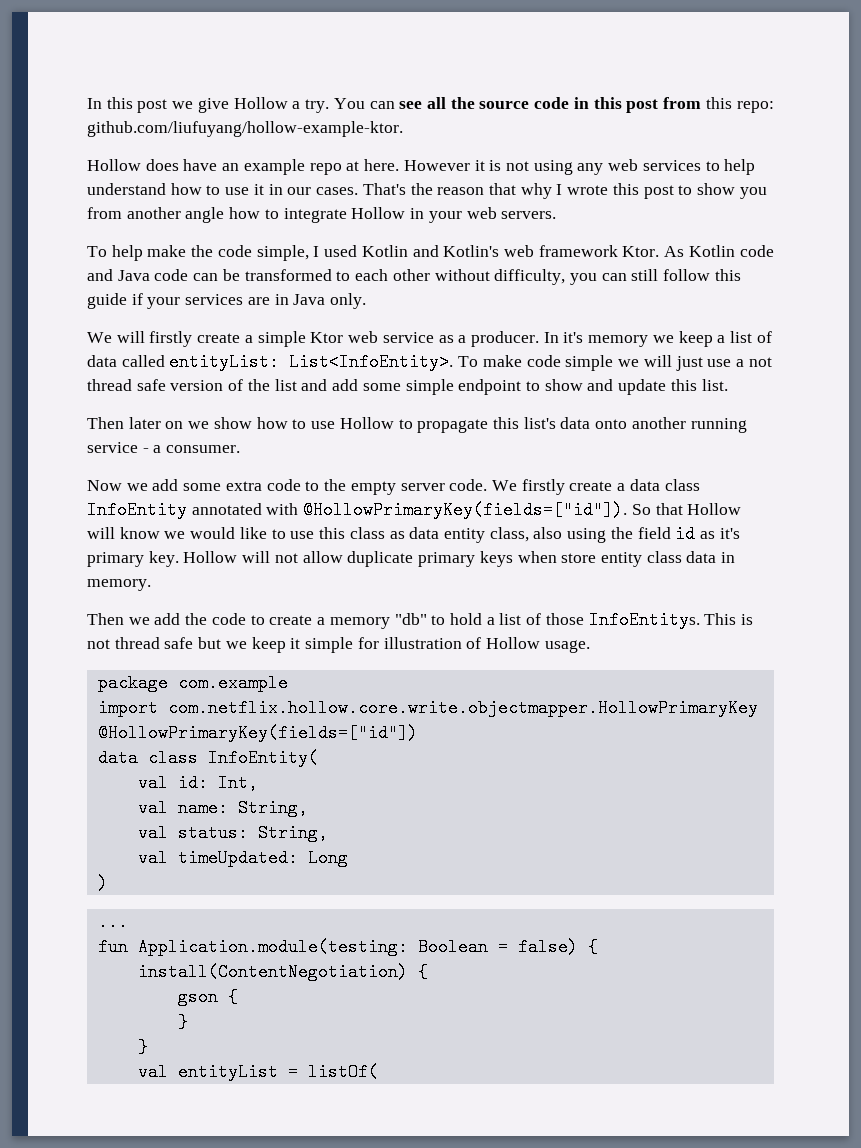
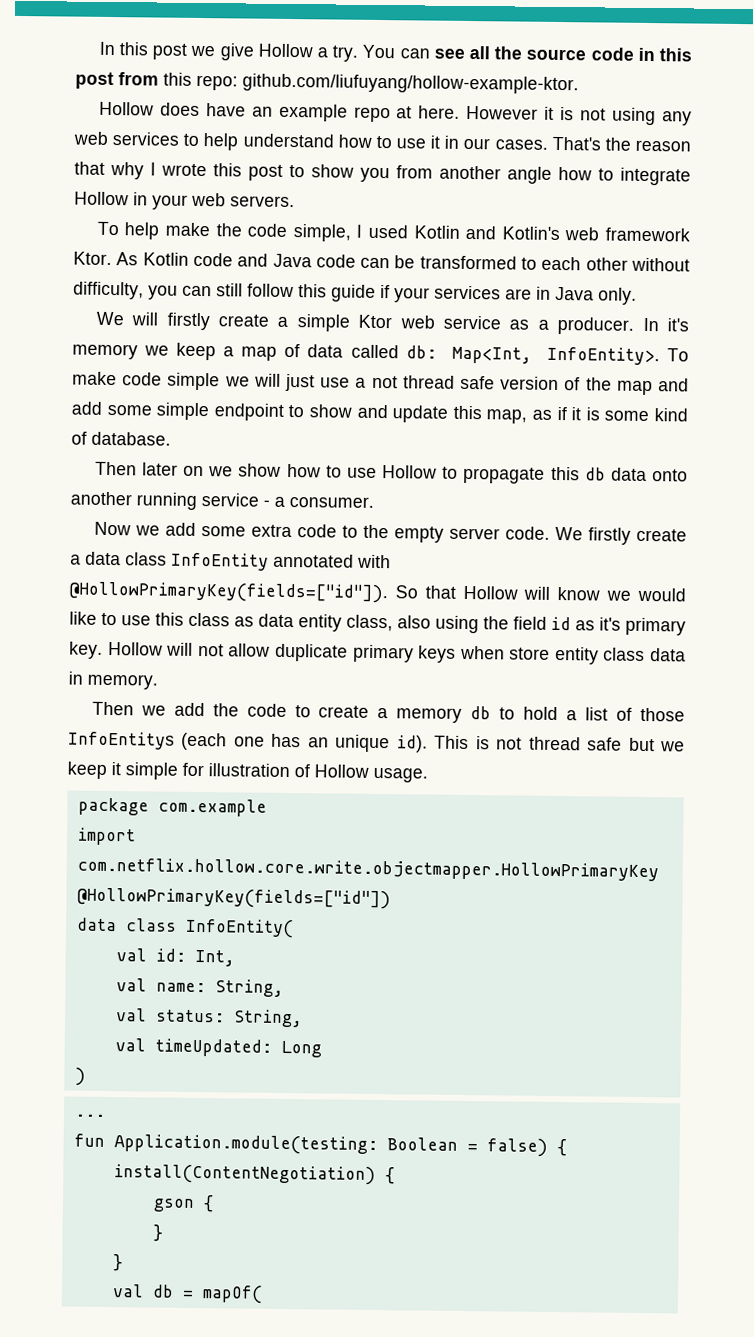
- In it's memory we keep a list of data called entityList: List<InfoEntity>.
+ In it's memory we keep a map of data called db: Map<Int, InfoEntity>.
- To make code simple we will just use a not thread safe version of the list and add some simple endpoint to show and update this list.
+ To make code simple we will just use a not thread safe version of the map and add some simple endpoint to show and update this map, as if it is some kind of database.
- Then later on we show how to use Hollow to propagate this list's data onto another running service - a consumer.
+ Then later on we show how to use Hollow to propagate this db data onto another running service - a consumer.
- Then we add the code to create a memory "db" to hold a list of those InfoEntitys.
+ Then we add the code to create a memory db to hold a list of those InfoEntitys (each one has an unique id).
- val entityList = listOf(
+ val db = mapOf(

